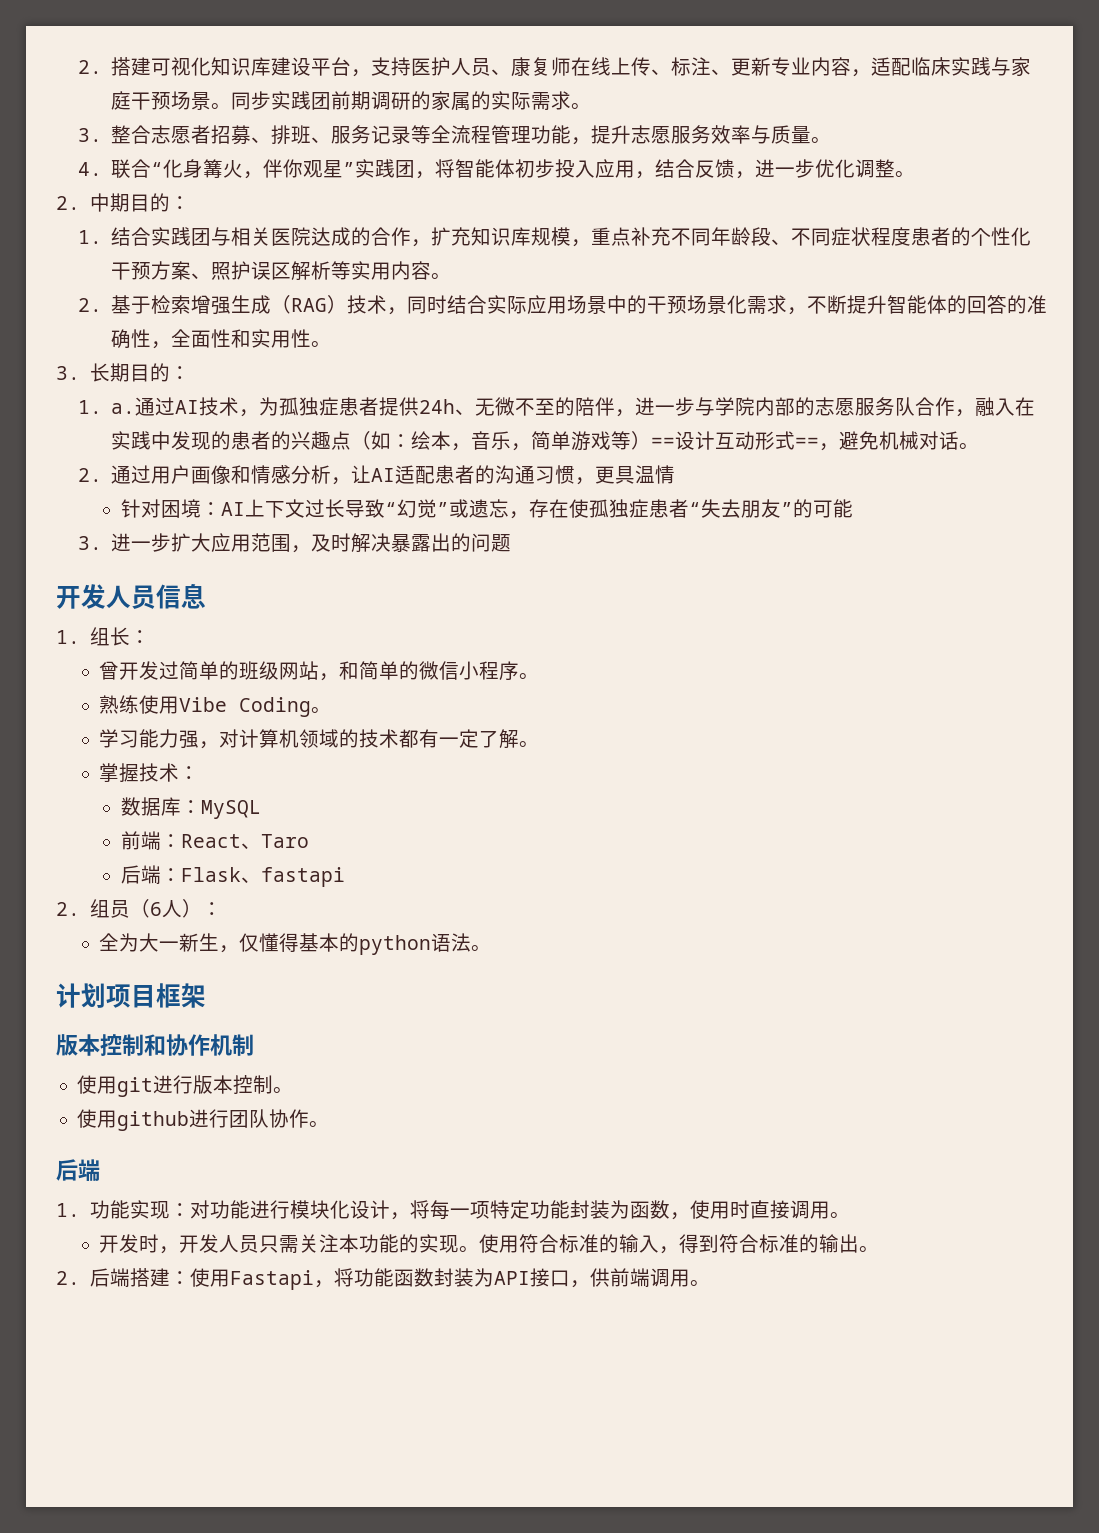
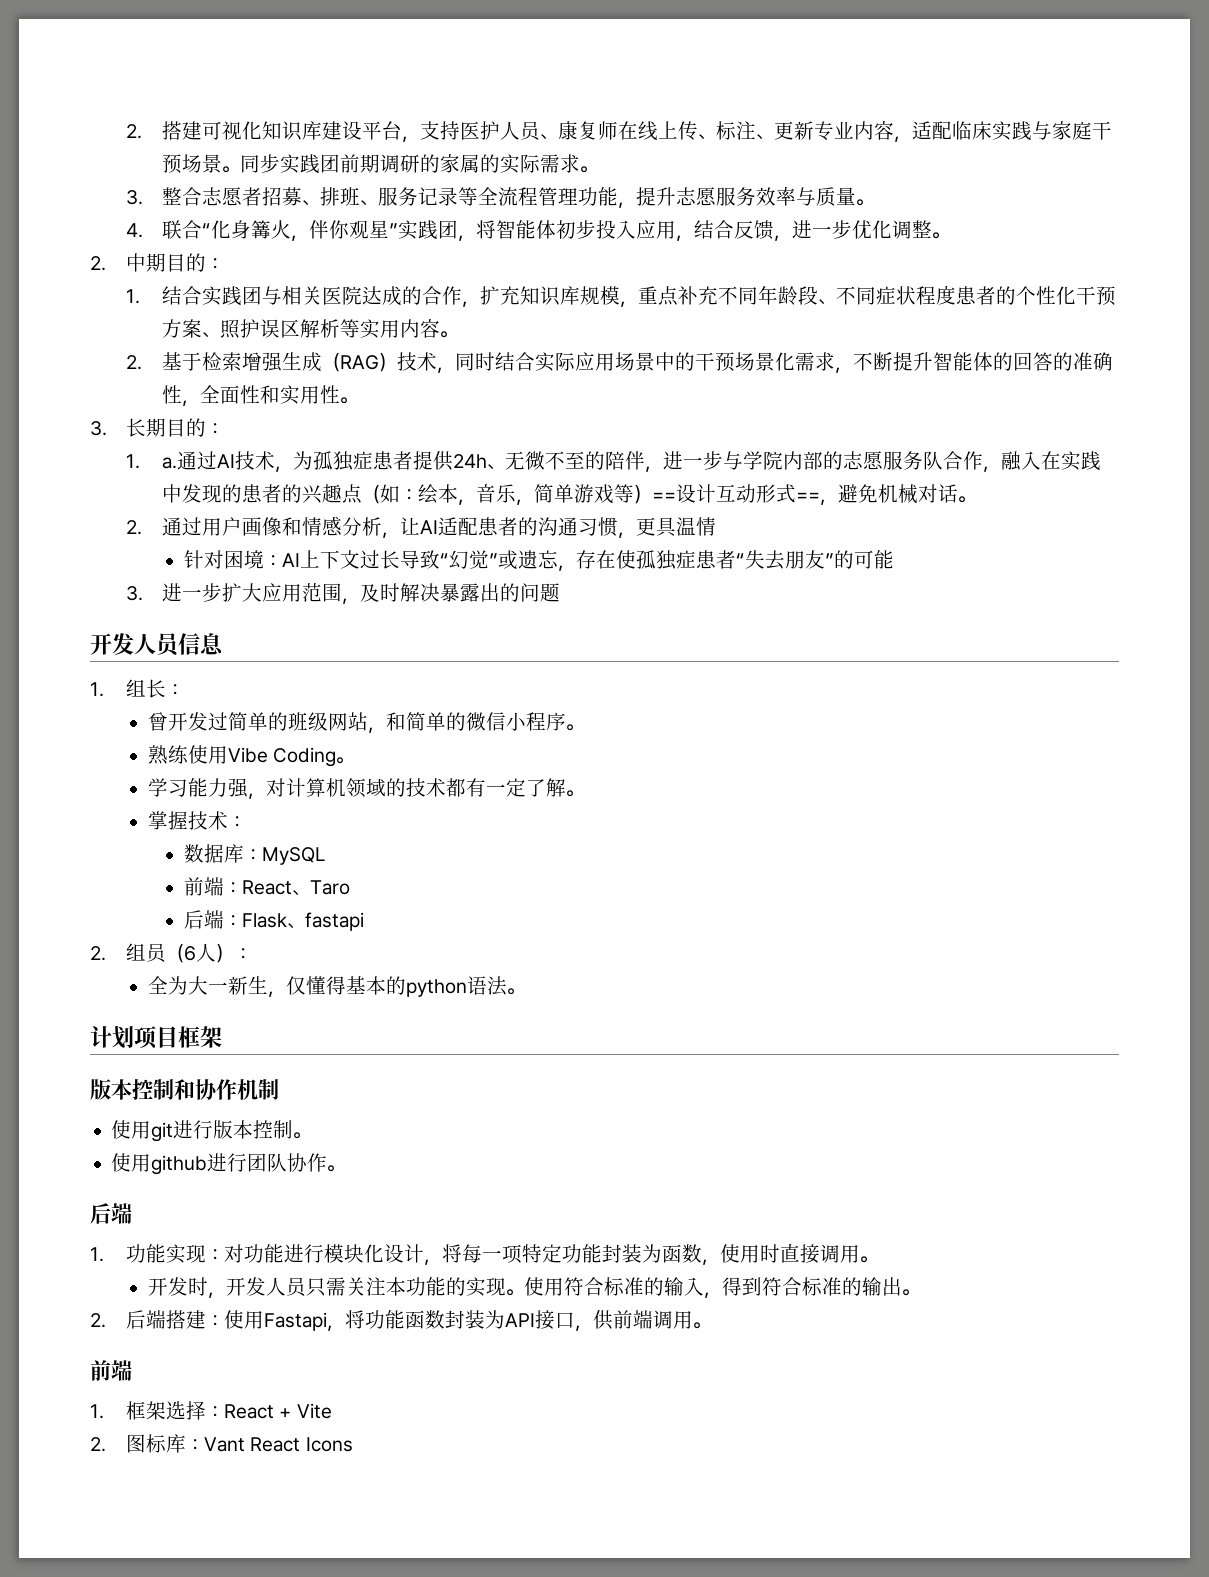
  2.后端搭建：使用Fastapi，将功能函数封装为API接口，供前端调用。
+ 前端
+ 1.框架选择：React + Vite
+ 2.图标库：Vant React Icons

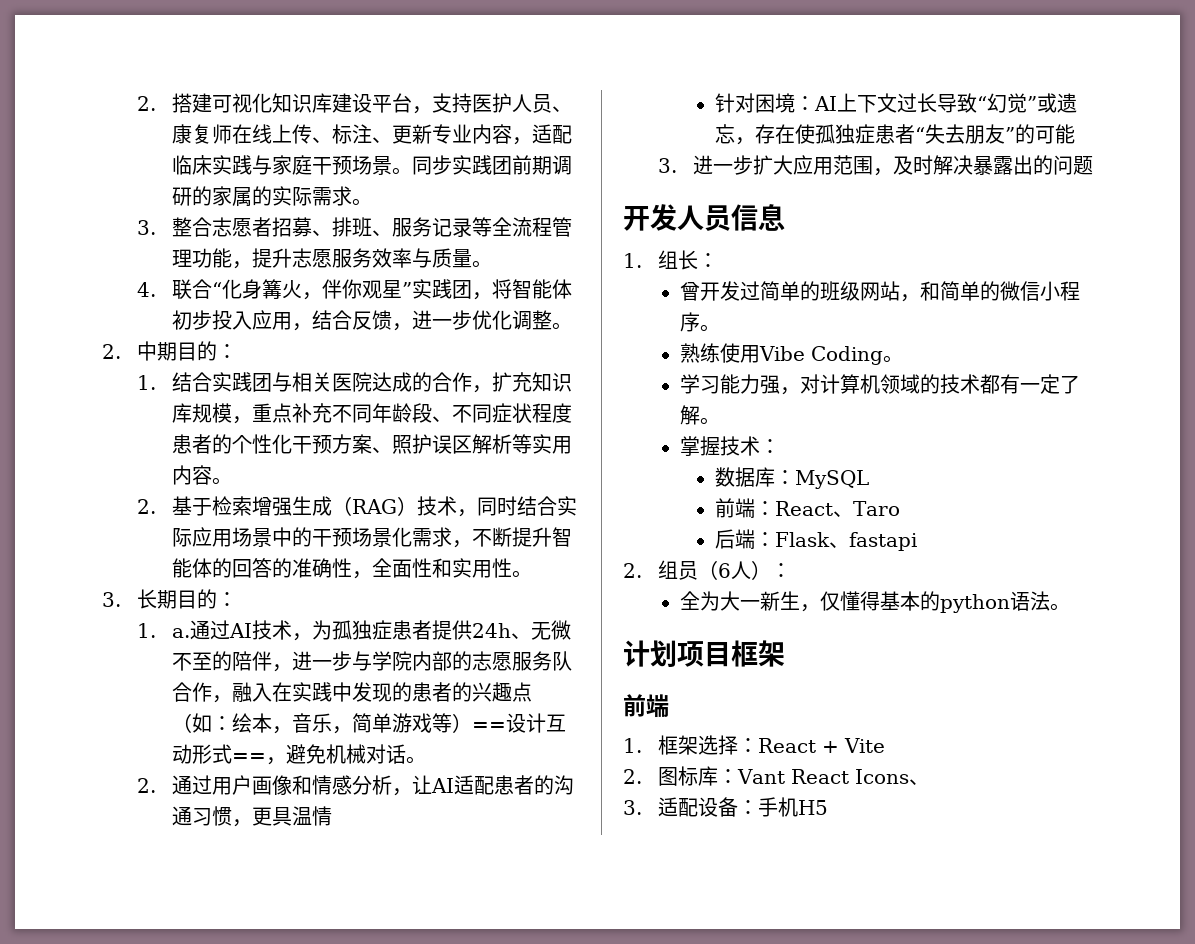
- 版本控制和协作机制
- 使用git进行版本控制。
- 使用github进行团队协作。
- 后端
- 1.功能实现：对功能进行模块化设计，将每一项特定功能封装为函数，使用时直接调用。
- 开发时，开发人员只需关注本功能的实现。使用符合标准的输入，得到符合标准的输出。
- 2.后端搭建：使用Fastapi，将功能函数封装为API接口，供前端调用。
- 2.图标库：Vant React Icons
+ 2.图标库：Vant React Icons、
+ 3.适配设备：手机H5

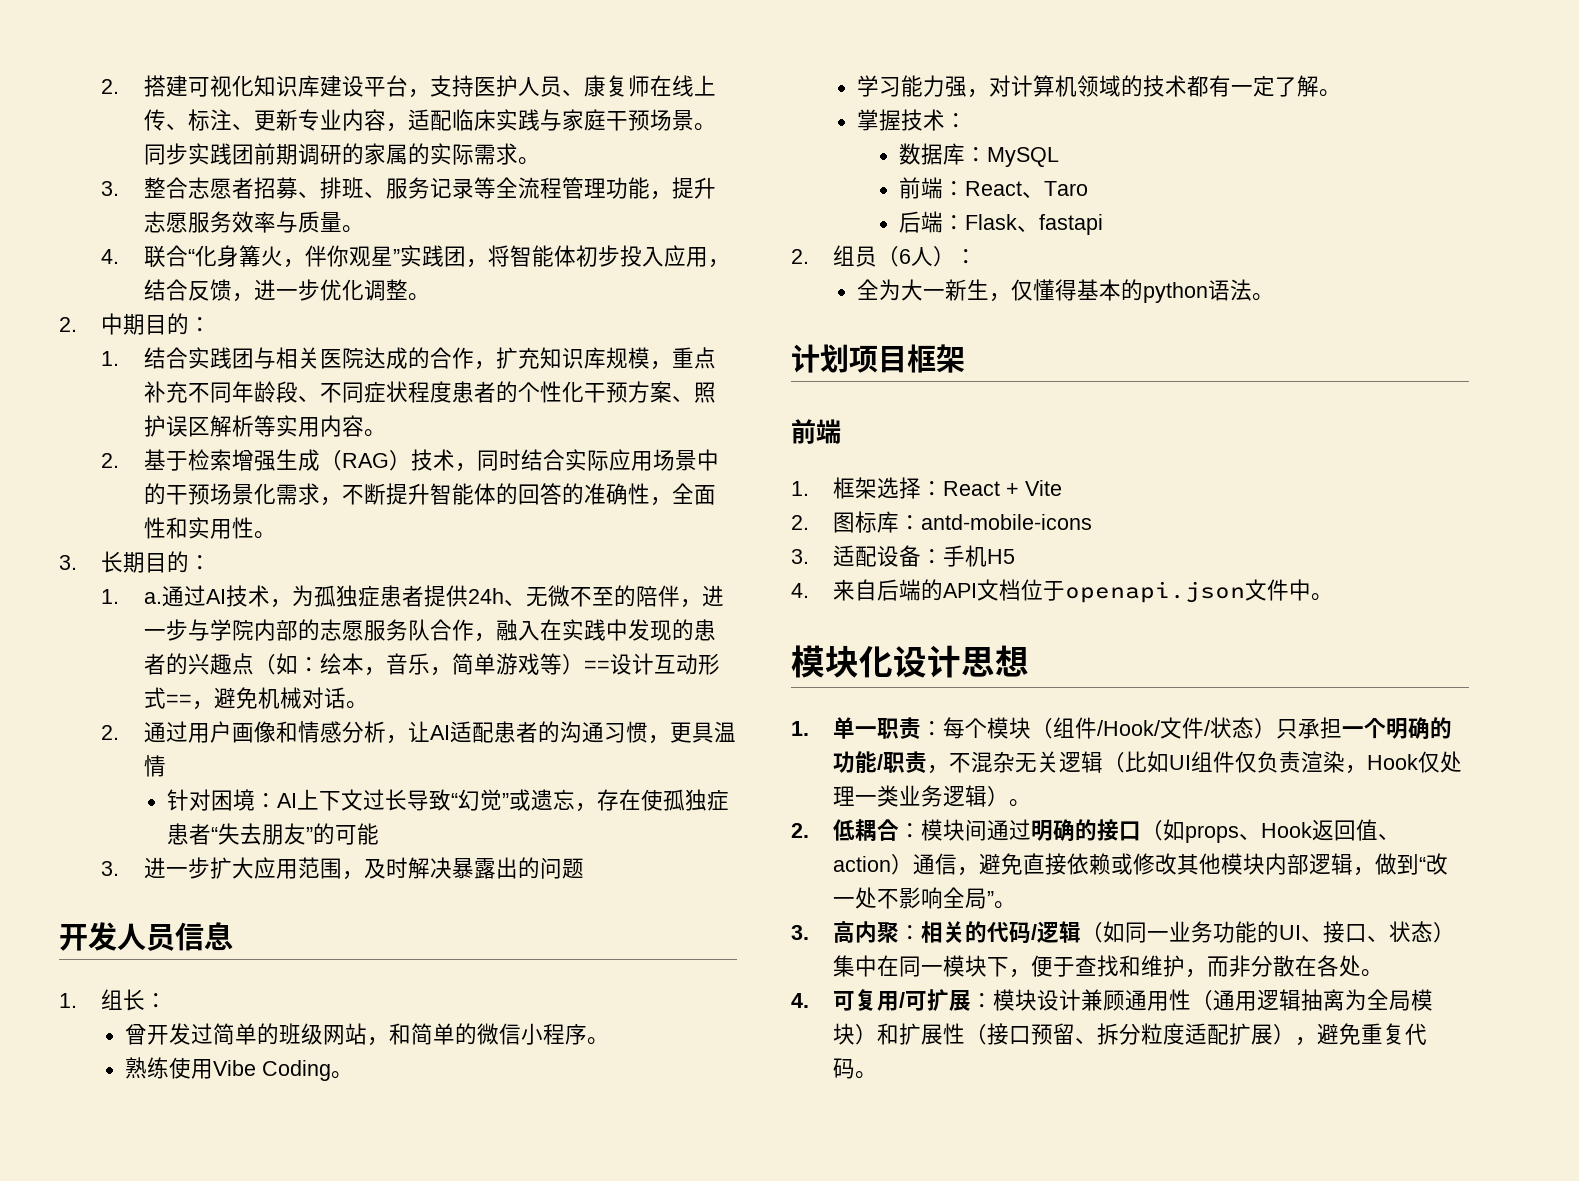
- 2.图标库：Vant React Icons、
+ 2.图标库：antd-mobile-icons
+ 4.来自后端的API文档位于openapi.json文件中。
+ 模块化设计思想
+ 1.单一职责：每个模块（组件/Hook/文件/状态）只承担一个明确的功能/职责，不混杂无关逻辑（比如UI组件仅负责渲染，Hook仅处理一类业务逻辑）。
+ 2.低耦合：模块间通过明确的接口（如props、Hook返回值、action）通信，避免直接依赖或修改其他模块内部逻辑，做到“改一处不影响全局”。
+ 3.高内聚：相关的代码/逻辑（如同一业务功能的UI、接口、状态）集中在同一模块下，便于查找和维护，而非分散在各处。
+ 4.可复用/可扩展：模块设计兼顾通用性（通用逻辑抽离为全局模块）和扩展性（接口预留、拆分粒度适配扩展），避免重复代码。

